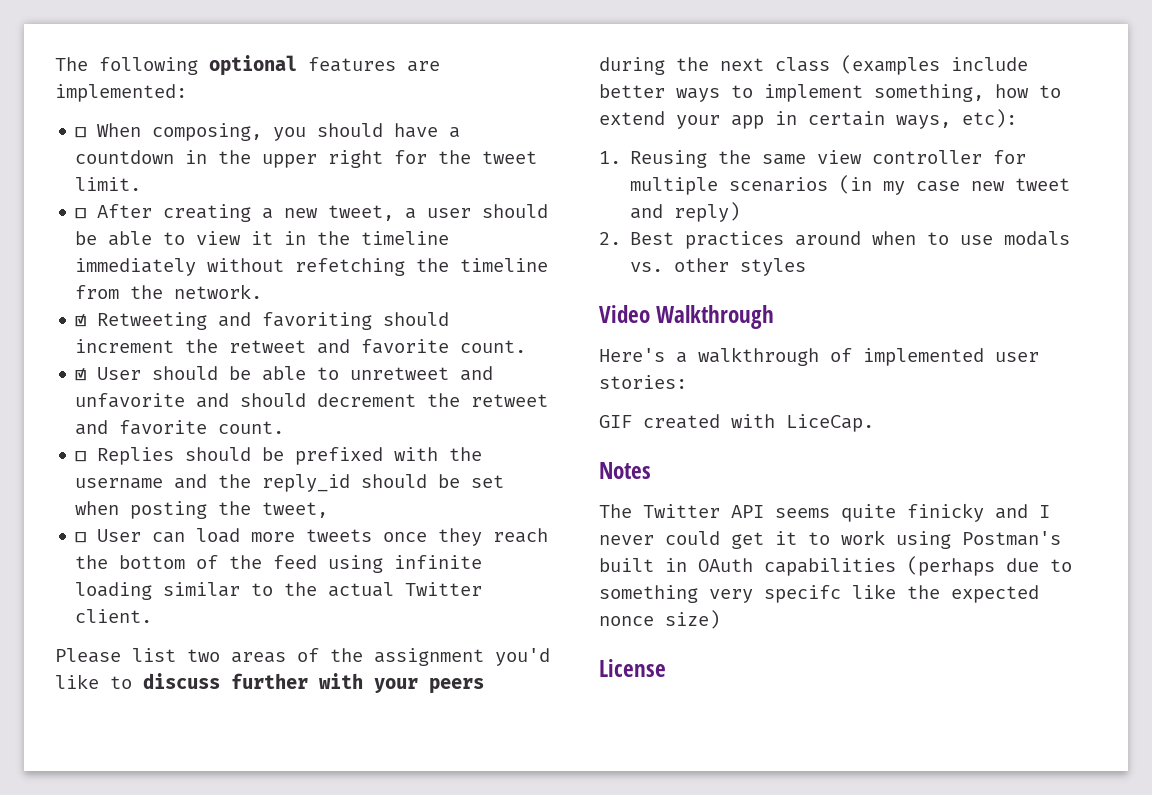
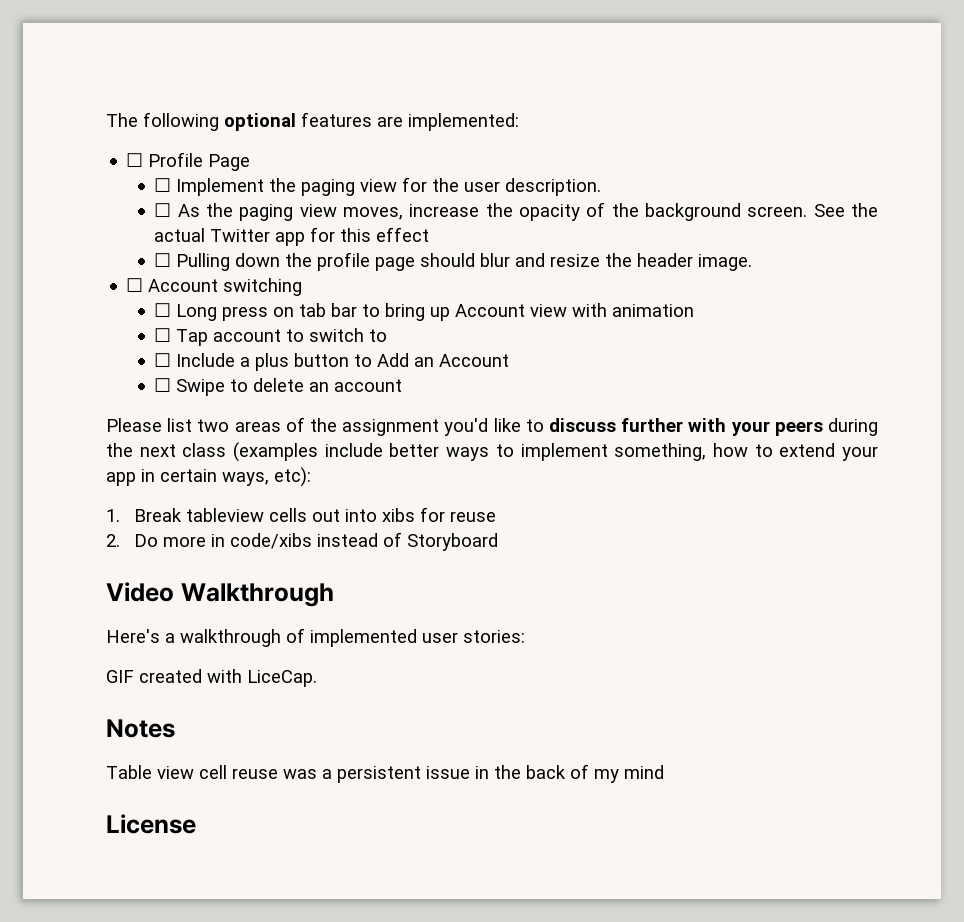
- ☐ When composing, you should have a countdown in the upper right for the tweet limit.
- ☐ After creating a new tweet, a user should be able to view it in the timeline immediately without refetching the timeline from the network.
- ☑ Retweeting and favoriting should increment the retweet and favorite count.
- ☑ User should be able to unretweet and unfavorite and should decrement the retweet and favorite count.
- ☐ Replies should be prefixed with the username and the reply_id should be set when posting the tweet,
- ☐ User can load more tweets once they reach the bottom of the feed using infinite loading similar to the actual Twitter client.
+ ☐ Profile Page
+ ☐ Implement the paging view for the user description.
+ ☐ As the paging view moves, increase the opacity of the background screen. See the actual Twitter app for this effect
+ ☐ Pulling down the profile page should blur and resize the header image.
+ ☐ Account switching
+ ☐ Long press on tab bar to bring up Account view with animation
+ ☐ Tap account to switch to
+ ☐ Include a plus button to Add an Account
+ ☐ Swipe to delete an account
- 1. Reusing the same view controller for multiple scenarios (in my case new tweet and reply)
- 2. Best practices around when to use modals vs. other styles
+ 1. Break tableview cells out into xibs for reuse
+ 2. Do more in code/xibs instead of Storyboard
- The Twitter API seems quite finicky and I never could get it to work using Postman's built in OAuth capabilities (perhaps due to something very specifc like the expected nonce size)
+ Table view cell reuse was a persistent issue in the back of my mind

